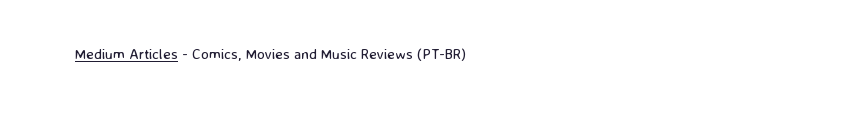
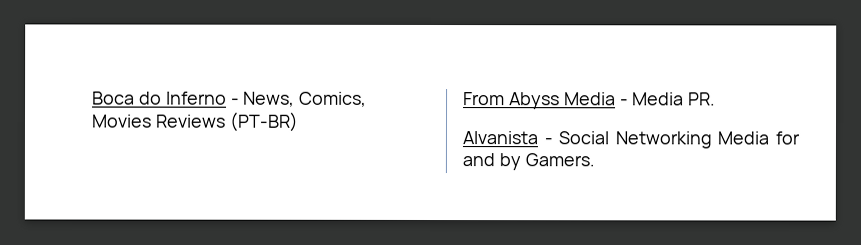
- Medium Articles - Comics, Movies and Music Reviews (PT-BR)
+ Boca do Inferno - News, Comics, Movies Reviews (PT-BR)
+ From Abyss Media - Media PR.
+ Alvanista - Social Networking Media for and by Gamers.

